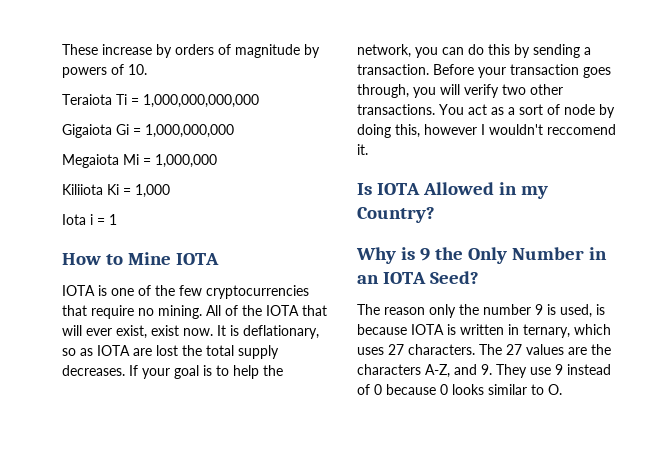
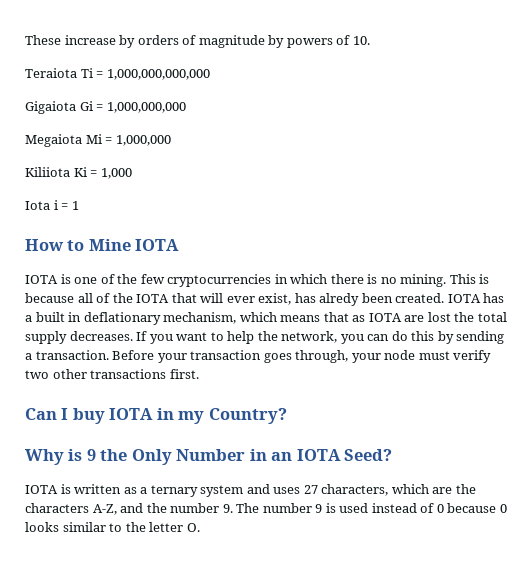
- IOTA is one of the few cryptocurrencies that require no mining. All of the IOTA that will ever exist, exist now. It is deflationary, so as IOTA are lost the total supply decreases.
+ IOTA is one of the few cryptocurrencies in which there is no mining. This is because all of the IOTA that will ever exist, has alredy been created. IOTA has a built in deflationary mechanism, which means that as IOTA are lost the total supply decreases.
- If your goal is to help the network, you can do this by sending a transaction.
+ If you want to help the network, you can do this by sending a transaction.
- Before your transaction goes through, you will verify two other transactions. You act as a sort of node by doing this, however I wouldn't reccomend it.
- Is IOTA Allowed in my Country?
+ Before your transaction goes through, your node must verify two other transactions first.
+ Can I buy IOTA in my Country?
- The reason only the number 9 is used, is because IOTA is written in ternary, which uses 27 characters. The 27 values are the characters A-Z, and 9. They use 9 instead of 0 because 0 looks similar to O.
+ IOTA is written as a ternary system and uses 27 characters, which are the characters A-Z, and the number 9. The number 9 is used instead of 0 because 0 looks similar to the letter O.

